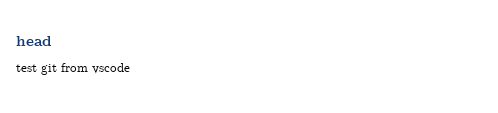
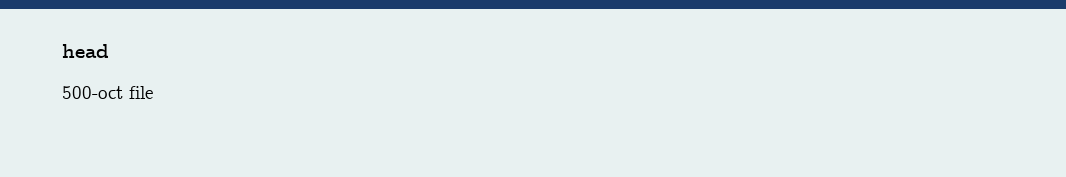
- test git from vscode
+ 500-oct file

